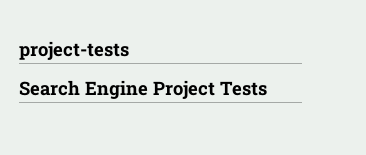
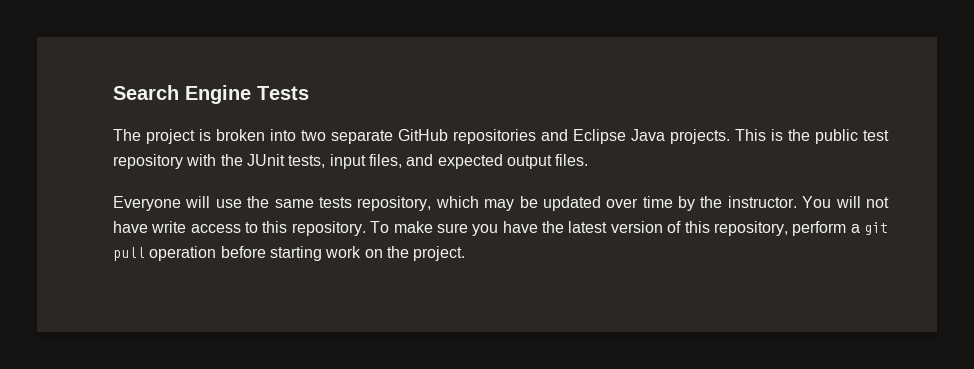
- project-tests
- Search Engine Project Tests
+ Search Engine Tests
+ The project is broken into two separate GitHub repositories and Eclipse Java projects. This is the public test repository with the JUnit tests, input files, and expected output files.
+ Everyone will use the same tests repository, which may be updated over time by the instructor. You will not have write access to this repository. To make sure you have the latest version of this repository, perform a git pull operation before starting work on the project.

